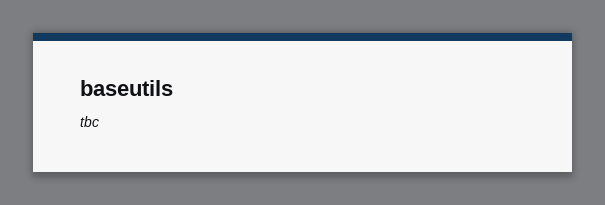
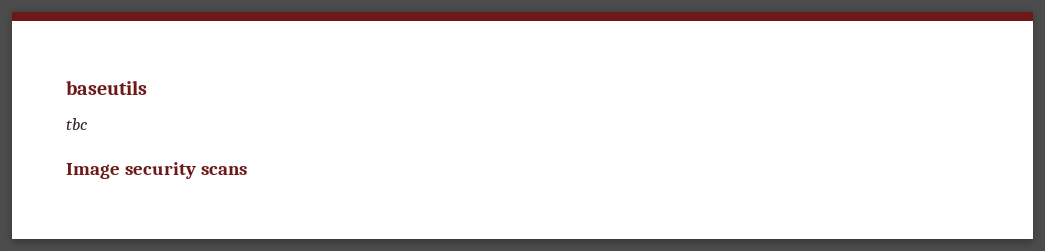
+ Image security scans

